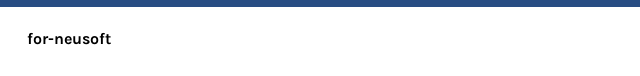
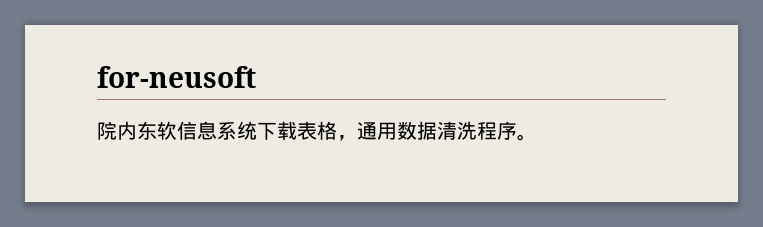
+ 院内东软信息系统下载表格，通用数据清洗程序。

